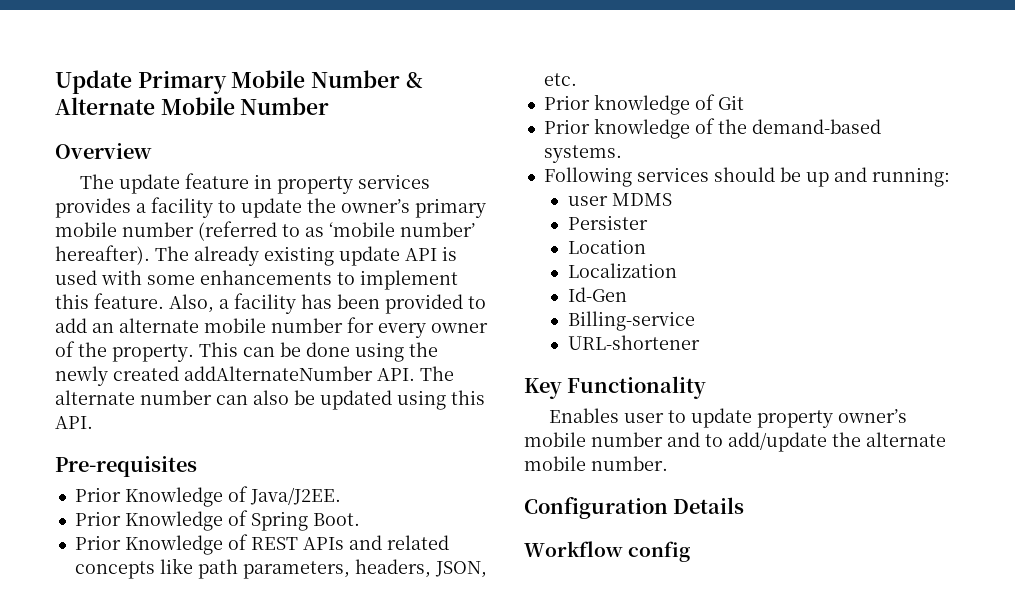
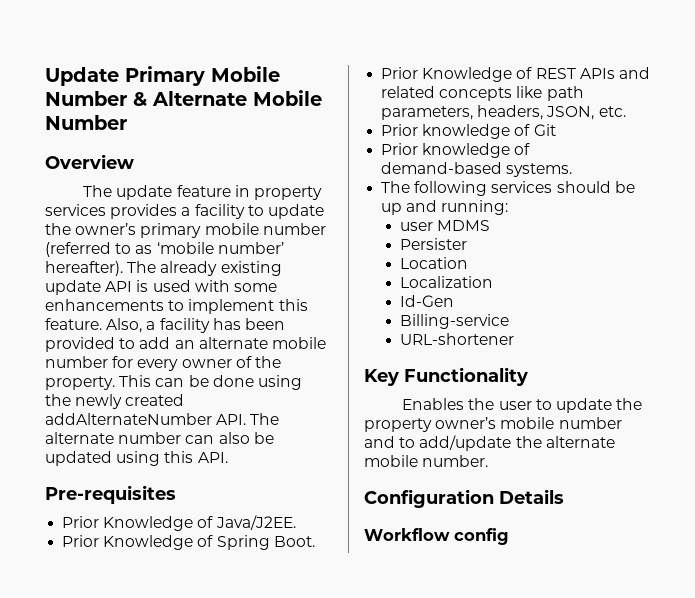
- Prior knowledge of the demand-based systems.
+ Prior knowledge of demand-based systems.
- Following services should be up and running:
+ The following services should be up and running:
- Enables user to update property owner’s mobile number and to add/update the alternate mobile number.
+ Enables the user to update the property owner’s mobile number and to add/update the alternate mobile number.

